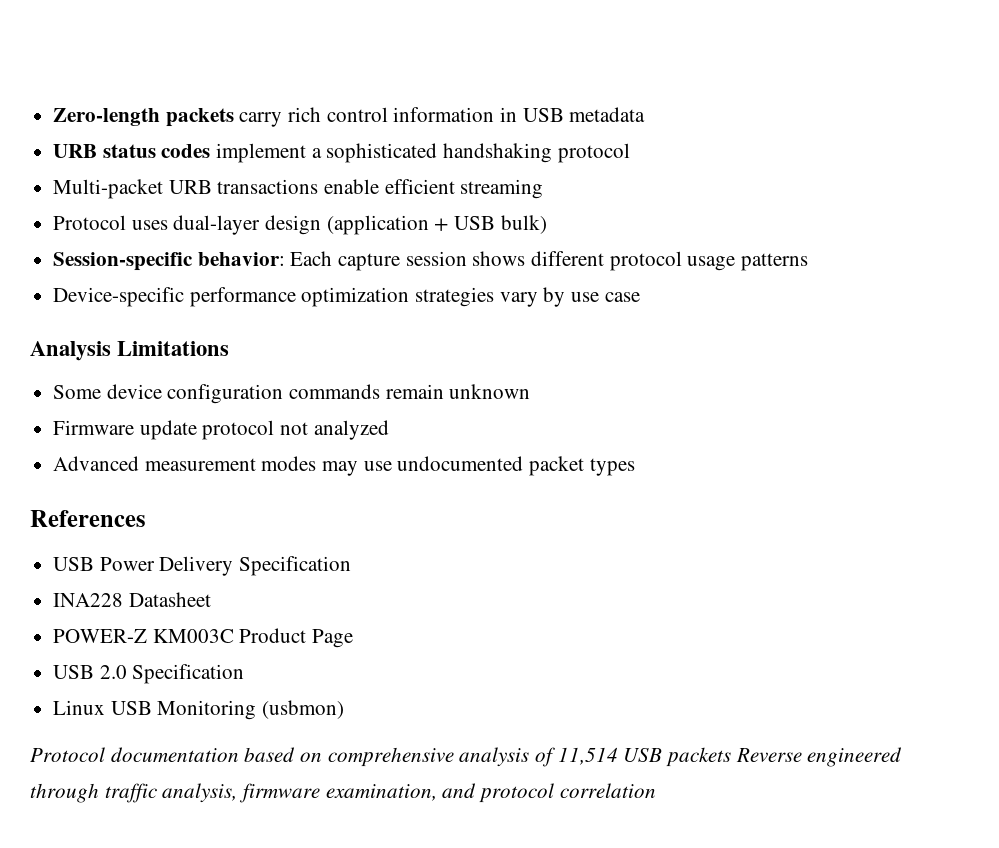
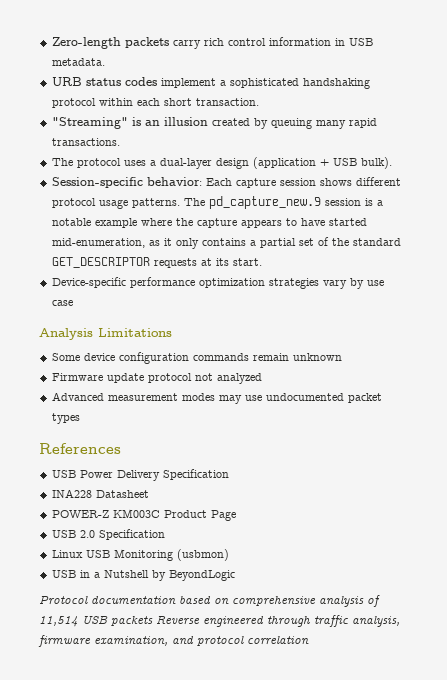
- Zero-length packets carry rich control information in USB metadata
+ Zero-length packets carry rich control information in USB metadata.
- URB status codes implement a sophisticated handshaking protocol
- Multi-packet URB transactions enable efficient streaming
- Protocol uses dual-layer design (application + USB bulk)
+ URB status codes implement a sophisticated handshaking protocol within each short transaction.
+ "Streaming" is an illusion created by queuing many rapid transactions.
+ The protocol uses a dual-layer design (application + USB bulk).
- Session-specific behavior: Each capture session shows different protocol usage patterns
+ Session-specific behavior: Each capture session shows different protocol usage patterns. The pd_capture_new.9 session is a notable example where the capture appears to have started mid-enumeration, as it only contains a partial set of the standard GET_DESCRIPTOR requests at its start.
+ USB in a Nutshell by BeyondLogic

